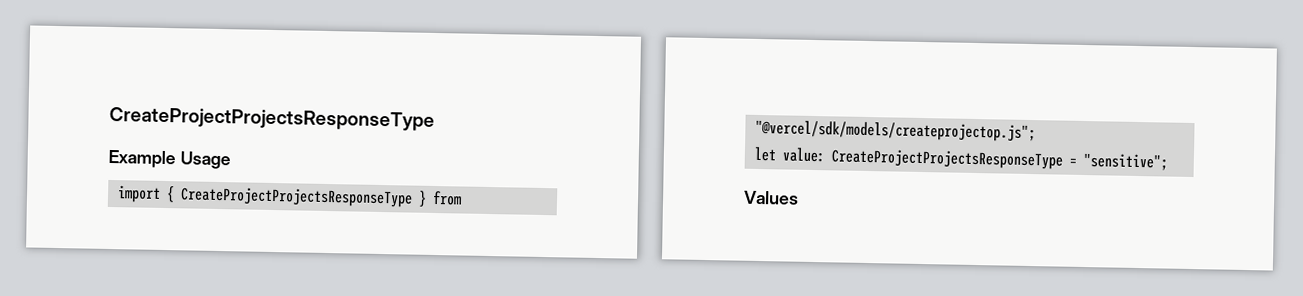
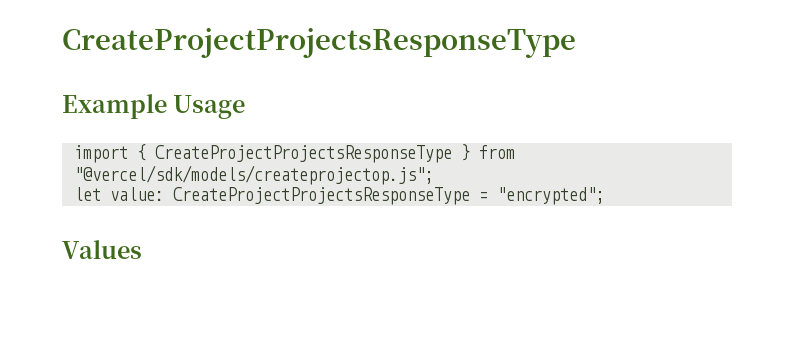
- let value: CreateProjectProjectsResponseType = "sensitive";
+ let value: CreateProjectProjectsResponseType = "encrypted";

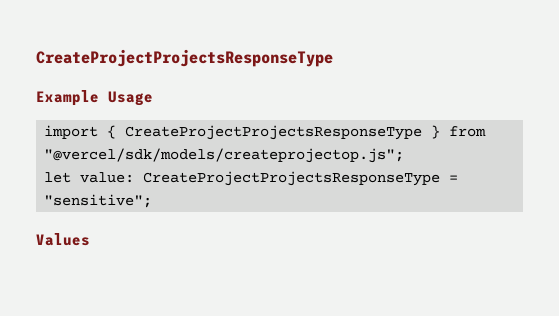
- let value: CreateProjectProjectsResponseType = "encrypted";
+ let value: CreateProjectProjectsResponseType = "sensitive";

